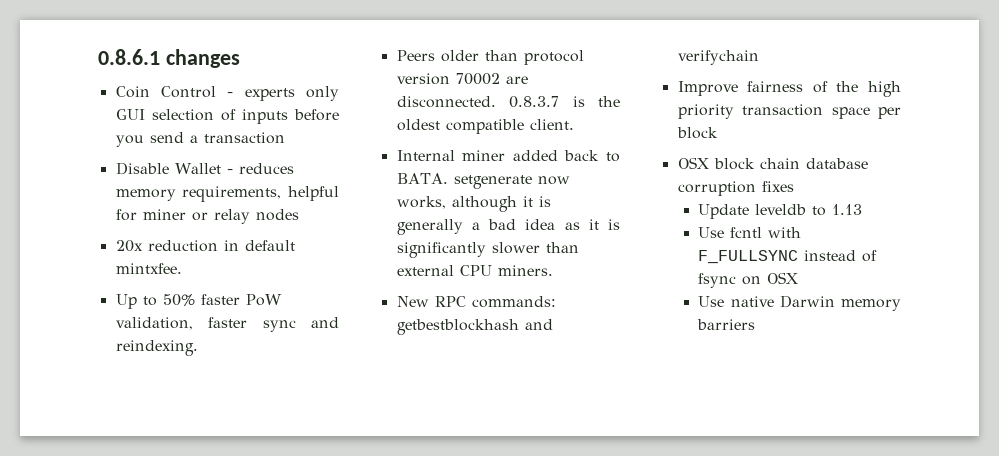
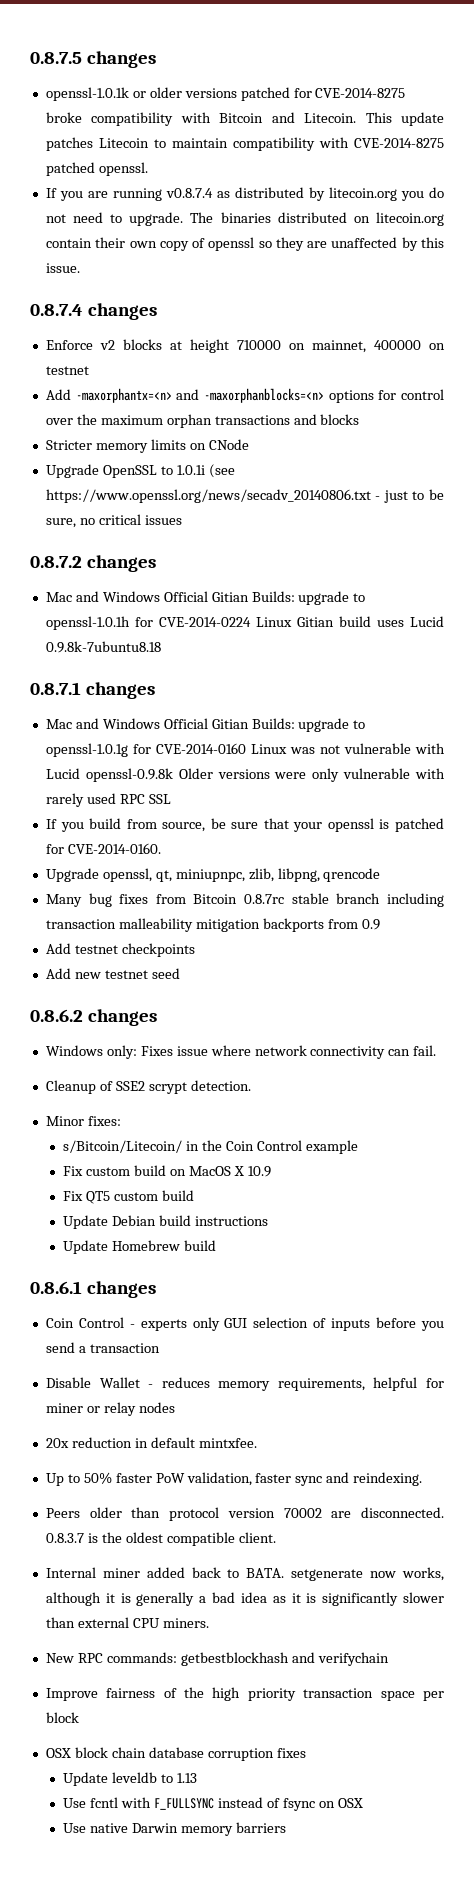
+ 0.8.7.5 changes
+ openssl-1.0.1k or older versions patched for CVE-2014-8275 broke compatibility with Bitcoin and Litecoin. This update patches Litecoin to maintain compatibility with CVE-2014-8275 patched openssl.
+ If you are running v0.8.7.4 as distributed by litecoin.org you do not need to upgrade. The binaries distributed on litecoin.org contain their own copy of openssl so they are unaffected by this issue.
+ 0.8.7.4 changes
+ Enforce v2 blocks at height 710000 on mainnet, 400000 on testnet
+ Add -maxorphantx=<n> and -maxorphanblocks=<n> options for control over the maximum orphan transactions and blocks
+ Stricter memory limits on CNode
+ Upgrade OpenSSL to 1.0.1i (see https://www.openssl.org/news/secadv_20140806.txt - just to be sure, no critical issues
+ 0.8.7.2 changes
+ Mac and Windows Official Gitian Builds: upgrade to openssl-1.0.1h for CVE-2014-0224 Linux Gitian build uses Lucid 0.9.8k-7ubuntu8.18
+ 0.8.7.1 changes
+ Mac and Windows Official Gitian Builds: upgrade to openssl-1.0.1g for CVE-2014-0160 Linux was not vulnerable with Lucid openssl-0.9.8k Older versions were only vulnerable with rarely used RPC SSL
+ If you build from source, be sure that your openssl is patched for CVE-2014-0160.
+ Upgrade openssl, qt, miniupnpc, zlib, libpng, qrencode
+ Many bug fixes from Bitcoin 0.8.7rc stable branch including transaction malleability mitigation backports from 0.9
+ Add testnet checkpoints
+ Add new testnet seed
+ 0.8.6.2 changes
+ Windows only: Fixes issue where network connectivity can fail.
+ Cleanup of SSE2 scrypt detection.
+ Minor fixes:
+ s/Bitcoin/Litecoin/ in the Coin Control example
+ Fix custom build on MacOS X 10.9
+ Fix QT5 custom build
+ Update Debian build instructions
+ Update Homebrew build

